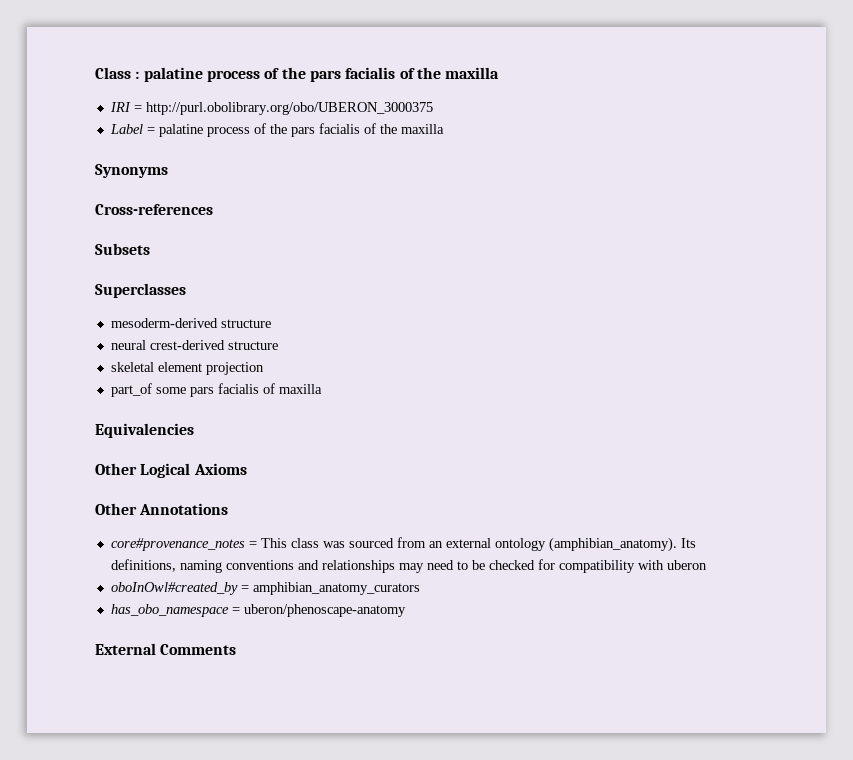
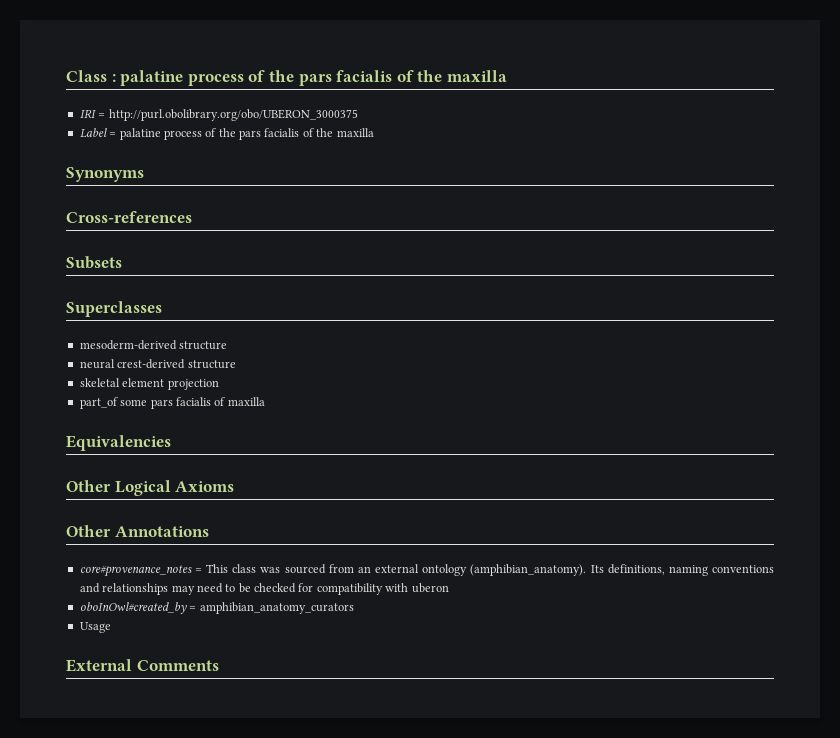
- has_obo_namespace = uberon/phenoscape-anatomy
+ Usage

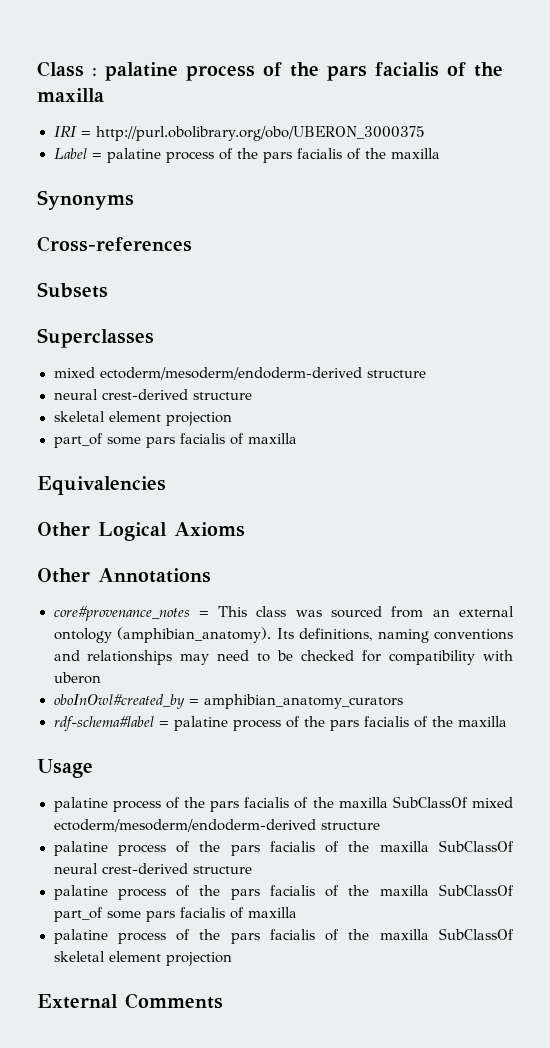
  Superclasses
- mesoderm-derived structure
+ mixed ectoderm/mesoderm/endoderm-derived structure
+ rdf-schema#label = palatine process of the pars facialis of the maxilla
  Usage
+ palatine process of the pars facialis of the maxilla SubClassOf mixed ectoderm/mesoderm/endoderm-derived structure
+ palatine process of the pars facialis of the maxilla SubClassOf neural crest-derived structure
+ palatine process of the pars facialis of the maxilla SubClassOf part_of some pars facialis of maxilla
+ palatine process of the pars facialis of the maxilla SubClassOf skeletal element projection

